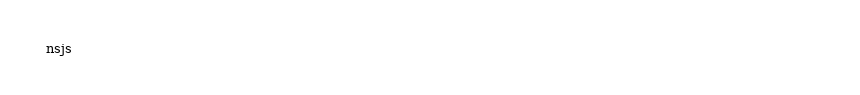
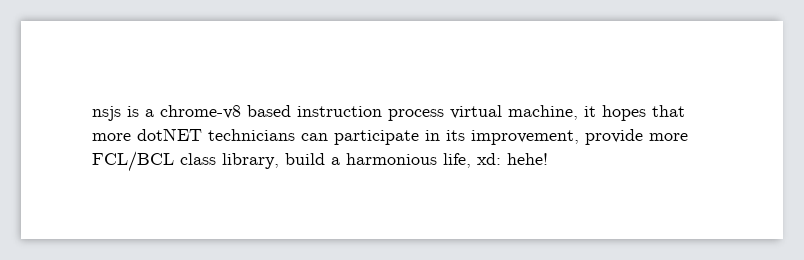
- nsjs
+ nsjs is a chrome-v8 based instruction process virtual machine, it hopes that more dotNET technicians can participate in its improvement, provide more FCL/BCL class library, build a harmonious life, xd: hehe!

